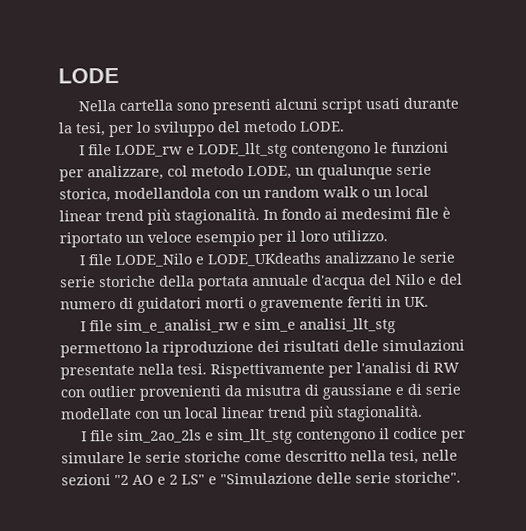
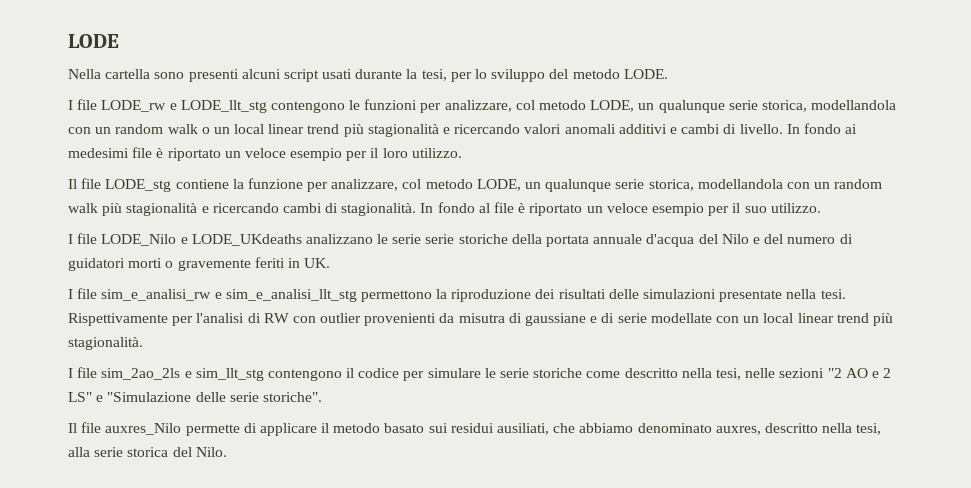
- I file LODE_rw e LODE_llt_stg contengono le funzioni per analizzare, col metodo LODE, un qualunque serie storica, modellandola con un random walk o un local linear trend più stagionalità.
+ I file LODE_rw e LODE_llt_stg contengono le funzioni per analizzare, col metodo LODE, un qualunque serie storica, modellandola con un random walk o un local linear trend più stagionalità e ricercando valori anomali additivi e cambi di livello.
+ Il file LODE_stg contiene la funzione per analizzare, col metodo LODE, un qualunque serie storica, modellandola con un random walk più stagionalità e ricercando cambi di stagionalità. In fondo al file è riportato un veloce esempio per il suo utilizzo.
- I file sim_e_analisi_rw e sim_e analisi_llt_stg permettono la riproduzione dei risultati delle simulazioni presentate nella tesi.
+ I file sim_e_analisi_rw e sim_e_analisi_llt_stg permettono la riproduzione dei risultati delle simulazioni presentate nella tesi.
+ Il file auxres_Nilo permette di applicare il metodo basato sui residui ausiliati, che abbiamo denominato auxres, descritto nella tesi, alla serie storica del Nilo.

